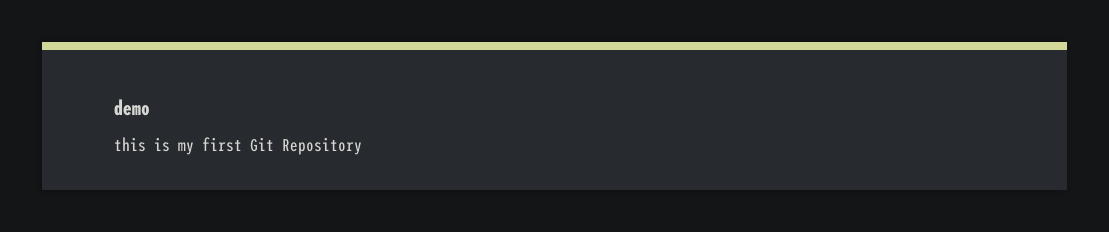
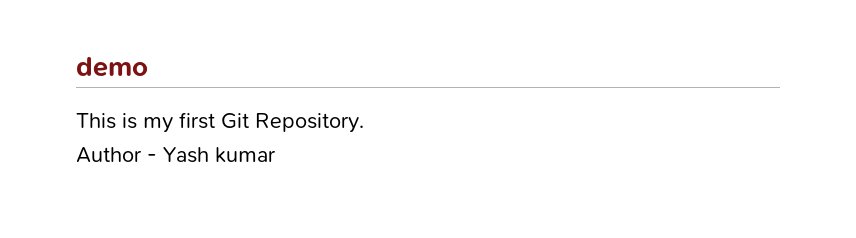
- this is my first Git Repository
+ This is my first Git Repository.
+ Author - Yash kumar

